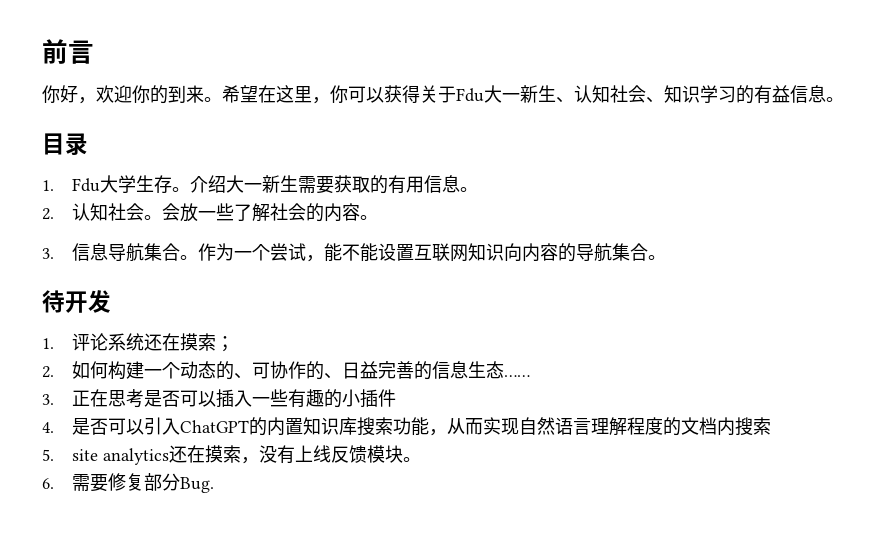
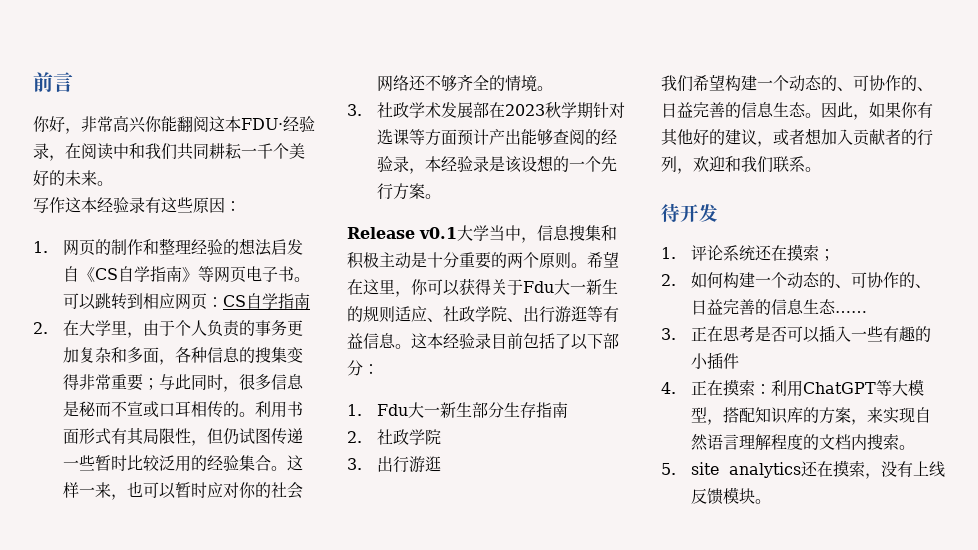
- 你好，欢迎你的到来。
+ 你好，非常高兴你能翻阅这本FDU·经验录，在阅读中和我们共同耕耘一千个美好的未来。
+ 写作这本经验录有这些原因：
+ 1.网页的制作和整理经验的想法启发自《CS自学指南》等网页电子书。可以跳转到相应网页：CS自学指南
+ 2.在大学里，由于个人负责的事务更加复杂和多面，各种信息的搜集变得非常重要；与此同时，很多信息是秘而不宣或口耳相传的。利用书面形式有其局限性，但仍试图传递一些暂时比较泛用的经验集合。这样一来，也可以暂时应对你的社会网络还不够齐全的情境。
+ 3.社政学术发展部在2023秋学期针对选课等方面预计产出能够查阅的经验录，本经验录是该设想的一个先行方案。
+ Release v0.1大学当中，信息搜集和积极主动是十分重要的两个原则。
- 希望在这里，你可以获得关于Fdu大一新生、认知社会、知识学习的有益信息。
- 目录
- 1. Fdu大学生存。介绍大一新生需要获取的有用信息。
- 2.认知社会。会放一些了解社会的内容。
- 3.信息导航集合。作为一个尝试，能不能设置互联网知识向内容的导航集合。
+ 希望在这里，你可以获得关于Fdu大一新生的规则适应、社政学院、出行游逛等有益信息。这本经验录目前包括了以下部分：
+ 1. Fdu大一新生部分生存指南
+ 2.社政学院
+ 3.出行游逛
+ 我们希望构建一个动态的、可协作的、日益完善的信息生态。因此，如果你有其他好的建议，或者想加入贡献者的行列，欢迎和我们联系。
- 4.是否可以引入ChatGPT的内置知识库搜索功能，从而实现自然语言理解程度的文档内搜索
+ 4.正在摸索：利用ChatGPT等大模型，搭配知识库的方案，来实现自然语言理解程度的文档内搜索。
- 6.需要修复部分Bug.

